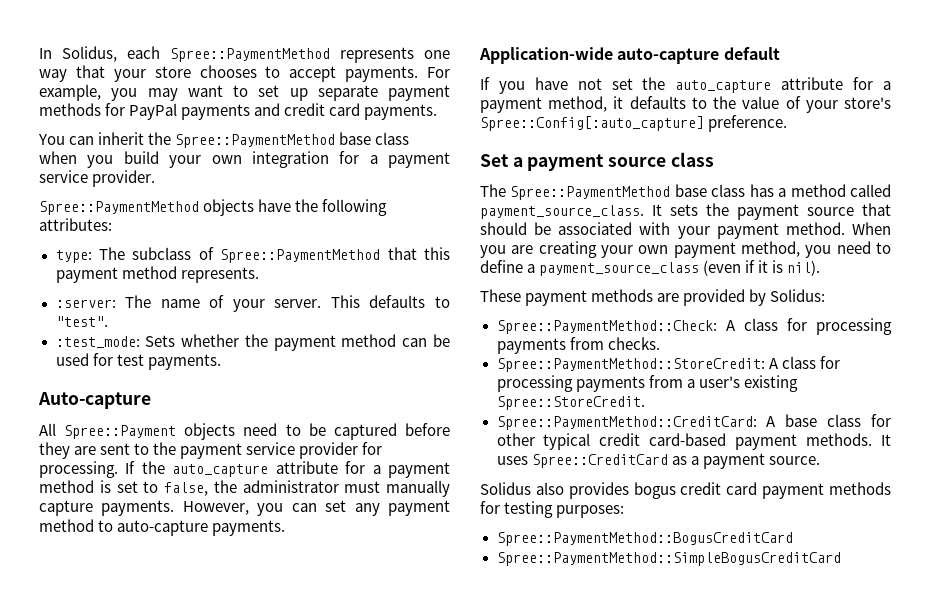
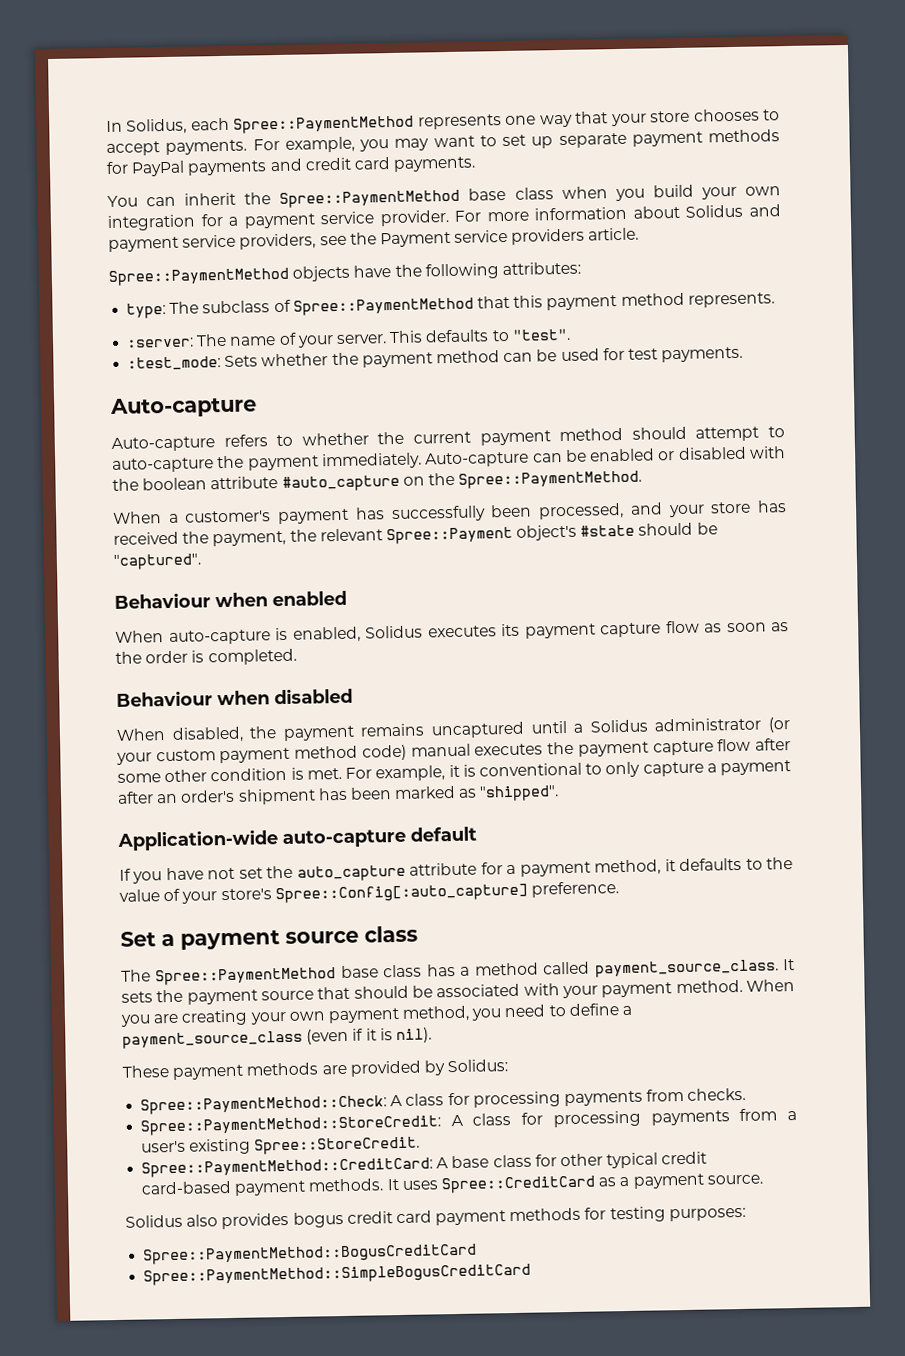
+ For more information about Solidus and payment service providers, see the Payment service providers article.
- All Spree::Payment objects need to be captured before they are sent to the payment service provider for processing. If the auto_capture attribute for a payment method is set to false, the administrator must manually capture payments. However, you can set any payment method to auto-capture payments.
+ Auto-capture refers to whether the current payment method should attempt to auto-capture the payment immediately. Auto-capture can be enabled or disabled with the boolean attribute #auto_capture on the Spree::PaymentMethod.
+ When a customer's payment has successfully been processed, and your store has received the payment, the relevant Spree::Payment object's #state should be "captured".
+ Behaviour when enabled
+ When auto-capture is enabled, Solidus executes its payment capture flow as soon as the order is completed.
+ Behaviour when disabled
+ When disabled, the payment remains uncaptured until a Solidus administrator (or your custom payment method code) manual executes the payment capture flow after some other condition is met. For example, it is conventional to only capture a payment after an order's shipment has been marked as "shipped".

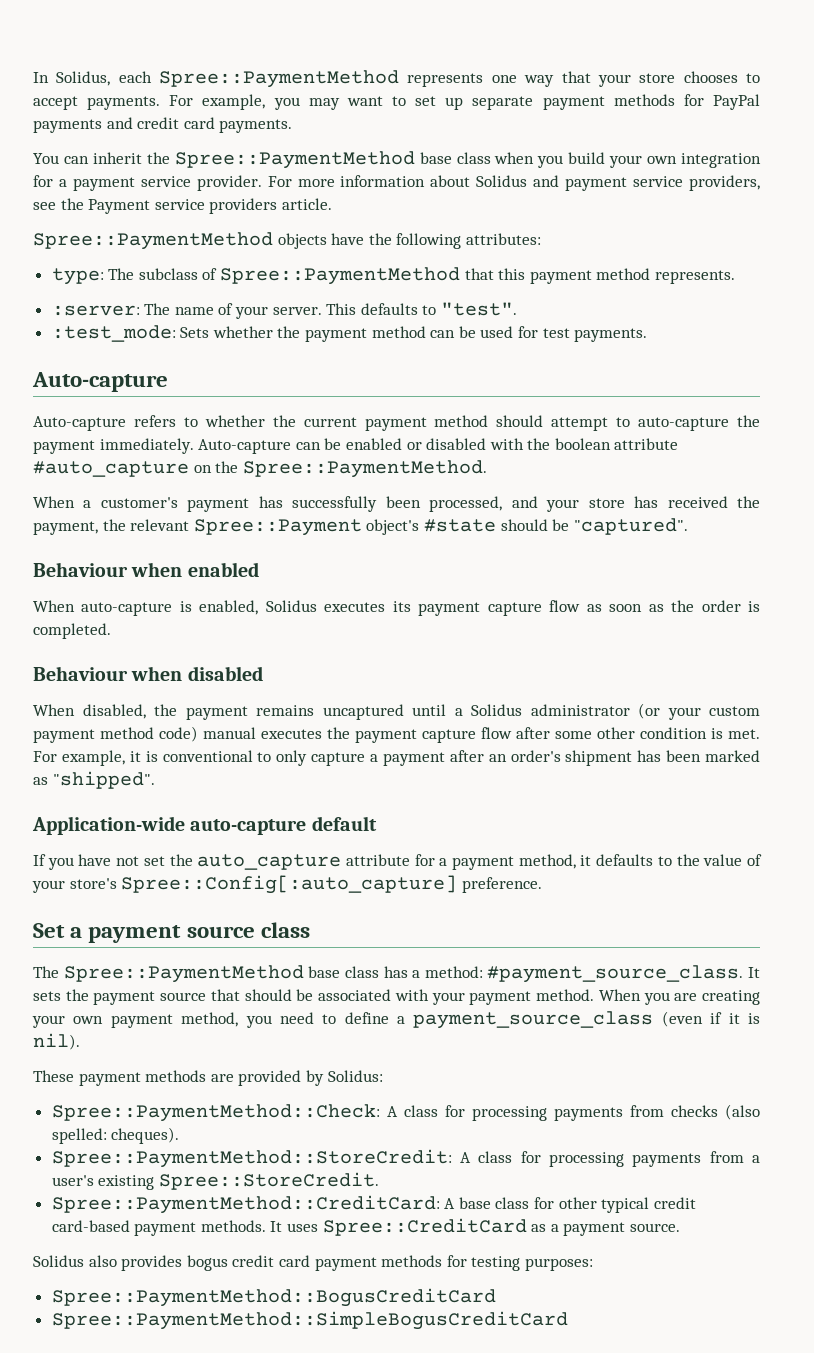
- The Spree::PaymentMethod base class has a method called payment_source_class.
+ The Spree::PaymentMethod base class has a method: #payment_source_class.
- Spree::PaymentMethod::Check: A class for processing payments from checks.
+ Spree::PaymentMethod::Check: A class for processing payments from checks (also spelled: cheques).

